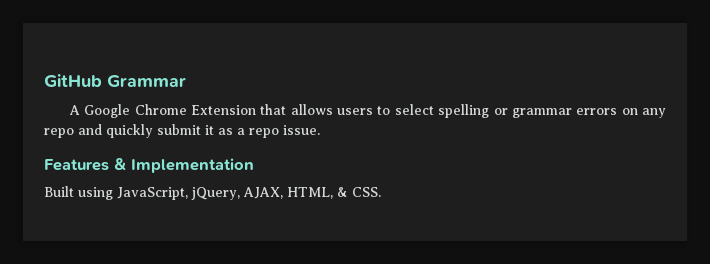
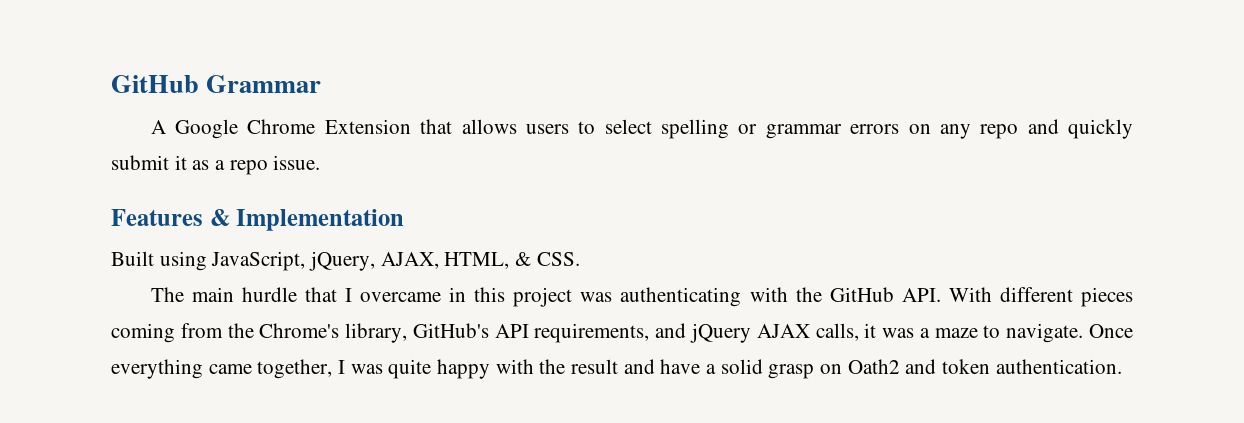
+ The main hurdle that I overcame in this project was authenticating with the GitHub API. With different pieces coming from the Chrome's library, GitHub's API requirements, and jQuery AJAX calls, it was a maze to navigate. Once everything came together, I was quite happy with the result and have a solid grasp on Oath2 and token authentication.

